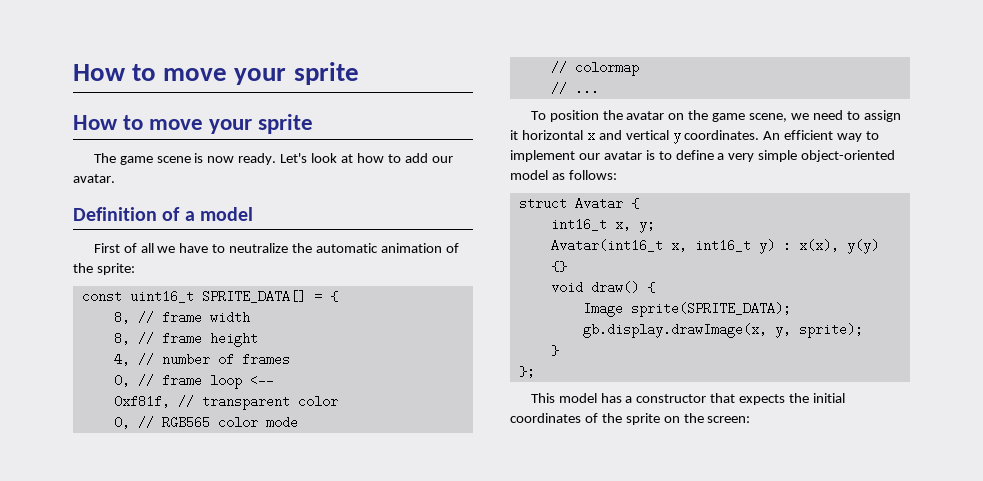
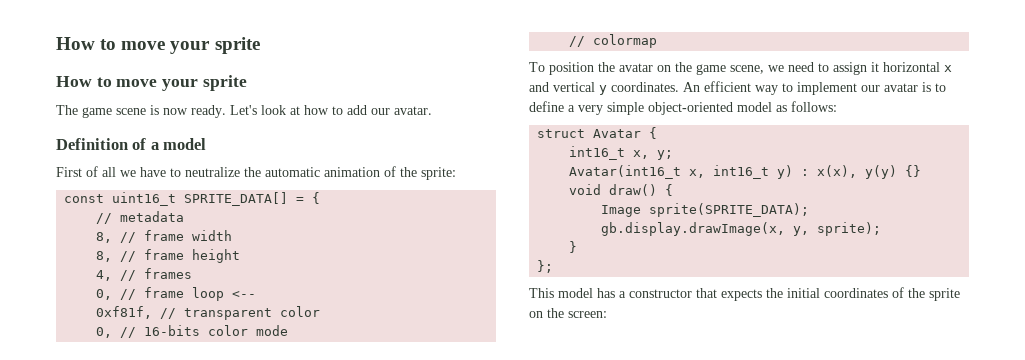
+ // metadata
- 4, // number of frames
+ 4, // frames
- 0, // RGB565 color mode
+ 0, // 16-bits color mode
- // ...

